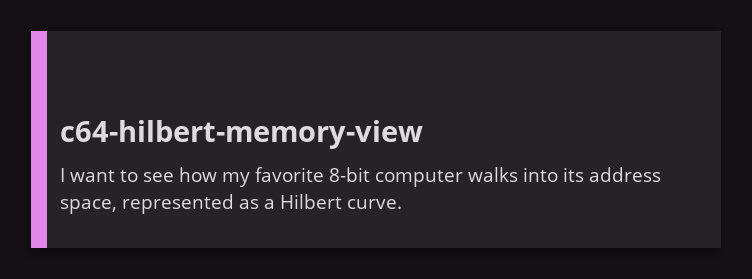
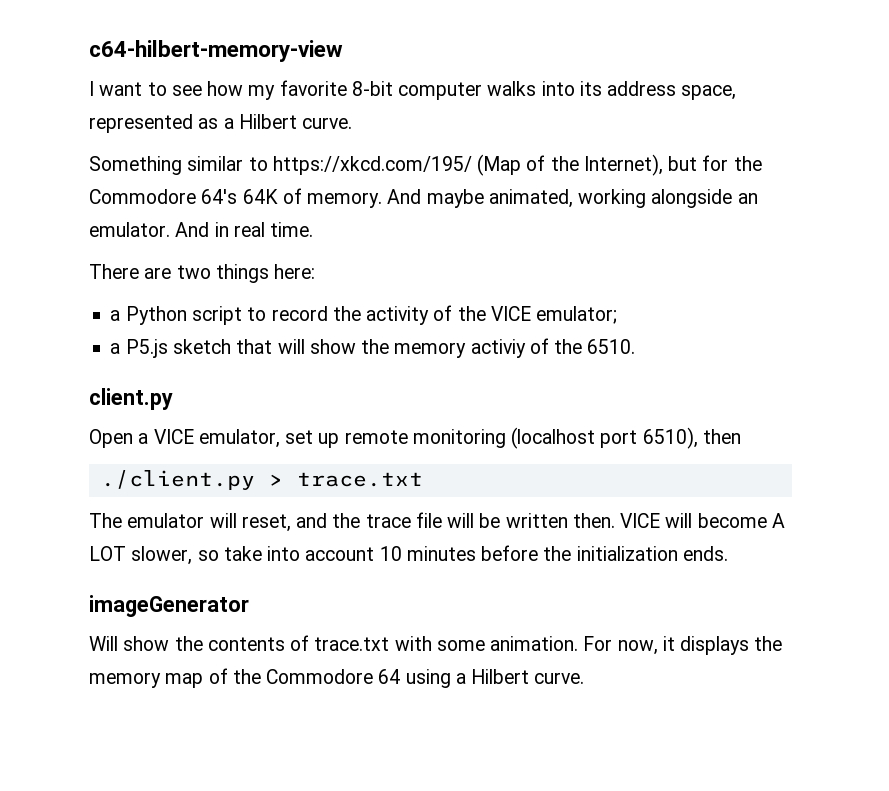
+ Something similar to https://xkcd.com/195/ (Map of the Internet), but for the Commodore 64's 64K of memory. And maybe animated, working alongside an emulator. And in real time.
+ There are two things here:
+ a Python script to record the activity of the VICE emulator;
+ a P5.js sketch that will show the memory activiy of the 6510.
+ client.py
+ Open a VICE emulator, set up remote monitoring (localhost port 6510), then
+ ./client.py > trace.txt
+ The emulator will reset, and the trace file will be written then. VICE will become A LOT slower, so take into account 10 minutes before the initialization ends.
+ imageGenerator
+ Will show the contents of trace.txt with some animation. For now, it displays the memory map of the Commodore 64 using a Hilbert curve.

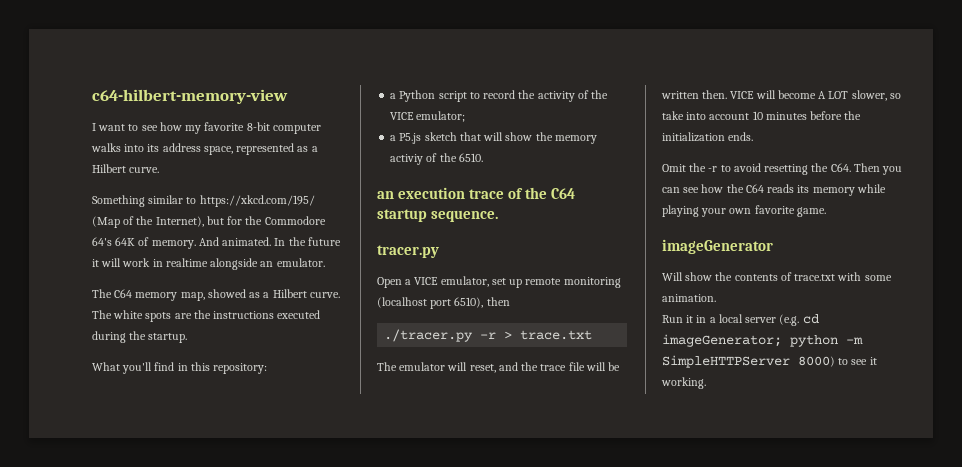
- And maybe animated, working alongside an emulator. And in real time.
- There are two things here:
+ And animated. In the future it will work in realtime alongside an emulator.
+ The C64 memory map, showed as a Hilbert curve. The white spots are the instructions executed during the startup.
+ What you'll find in this repository:
- client.py
+ an execution trace of the C64 startup sequence.
+ tracer.py
- ./client.py > trace.txt
+ ./tracer.py -r > trace.txt
+ Omit the -r to avoid resetting the C64. Then you can see how the C64 reads its memory while playing your own favorite game.
- Will show the contents of trace.txt with some animation. For now, it displays the memory map of the Commodore 64 using a Hilbert curve.
+ Will show the contents of trace.txt with some animation.
+ Run it in a local server (e.g. cd imageGenerator; python -m SimpleHTTPServer 8000) to see it working.

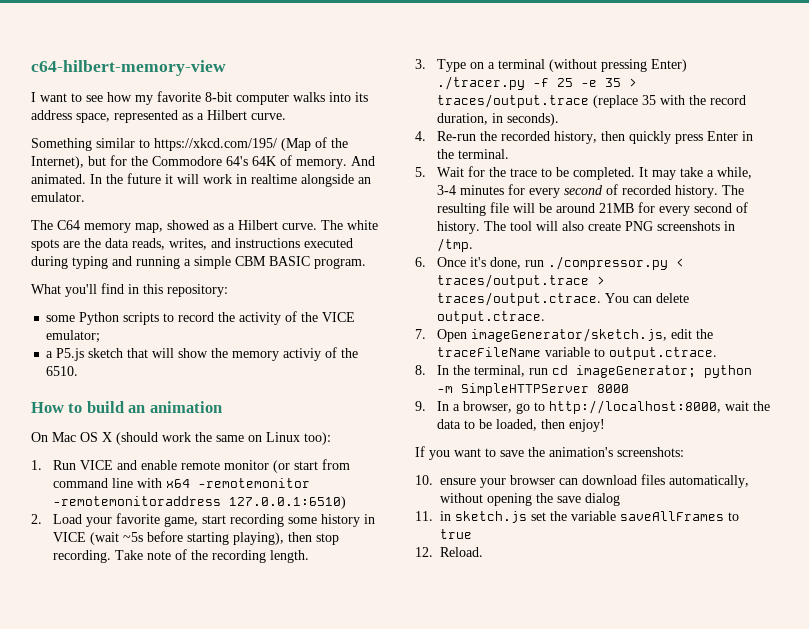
- The white spots are the instructions executed during the startup.
+ The white spots are the data reads, writes, and instructions executed during typing and running a simple CBM BASIC program.
- a Python script to record the activity of the VICE emulator;
+ some Python scripts to record the activity of the VICE emulator;
- an execution trace of the C64 startup sequence.
- tracer.py
- Open a VICE emulator, set up remote monitoring (localhost port 6510), then
- ./tracer.py -r > trace.txt
- The emulator will reset, and the trace file will be written then. VICE will become A LOT slower, so take into account 10 minutes before the initialization ends.
- Omit the -r to avoid resetting the C64. Then you can see how the C64 reads its memory while playing your own favorite game.
- imageGenerator
- Will show the contents of trace.txt with some animation.
- Run it in a local server (e.g. cd imageGenerator; python -m SimpleHTTPServer 8000) to see it working.
+ How to build an animation
+ On Mac OS X (should work the same on Linux too):
+ 1. Run VICE and enable remote monitor (or start from command line with x64 -remotemonitor -remotemonitoraddress 127.0.0.1:6510)
+ 2. Load your favorite game, start recording some history in VICE (wait ~5s before starting playing), then stop recording. Take note of the recording length.
+ 3. Type on a terminal (without pressing Enter) ./tracer.py -f 25 -e 35 > traces/output.trace (replace 35 with the record duration, in seconds).
+ 4. Re-run the recorded history, then quickly press Enter in the terminal.
+ 5. Wait for the trace to be completed. It may take a while, 3-4 minutes for every second of recorded history. The resulting file will be around 21MB for every second of history. The tool will also create PNG screenshots in /tmp.
+ 6. Once it's done, run ./compressor.py < traces/output.trace > traces/output.ctrace. You can delete output.ctrace.
+ 7. Open imageGenerator/sketch.js, edit the traceFileName variable to output.ctrace.
+ 8. In the terminal, run cd imageGenerator; python -m SimpleHTTPServer 8000
+ 9. In a browser, go to http://localhost:8000, wait the data to be loaded, then enjoy!
+ If you want to save the animation's screenshots:
+ 10. ensure your browser can download files automatically, without opening the save dialog
+ 11. in sketch.js set the variable saveAllFrames to true
+ 12. Reload.

